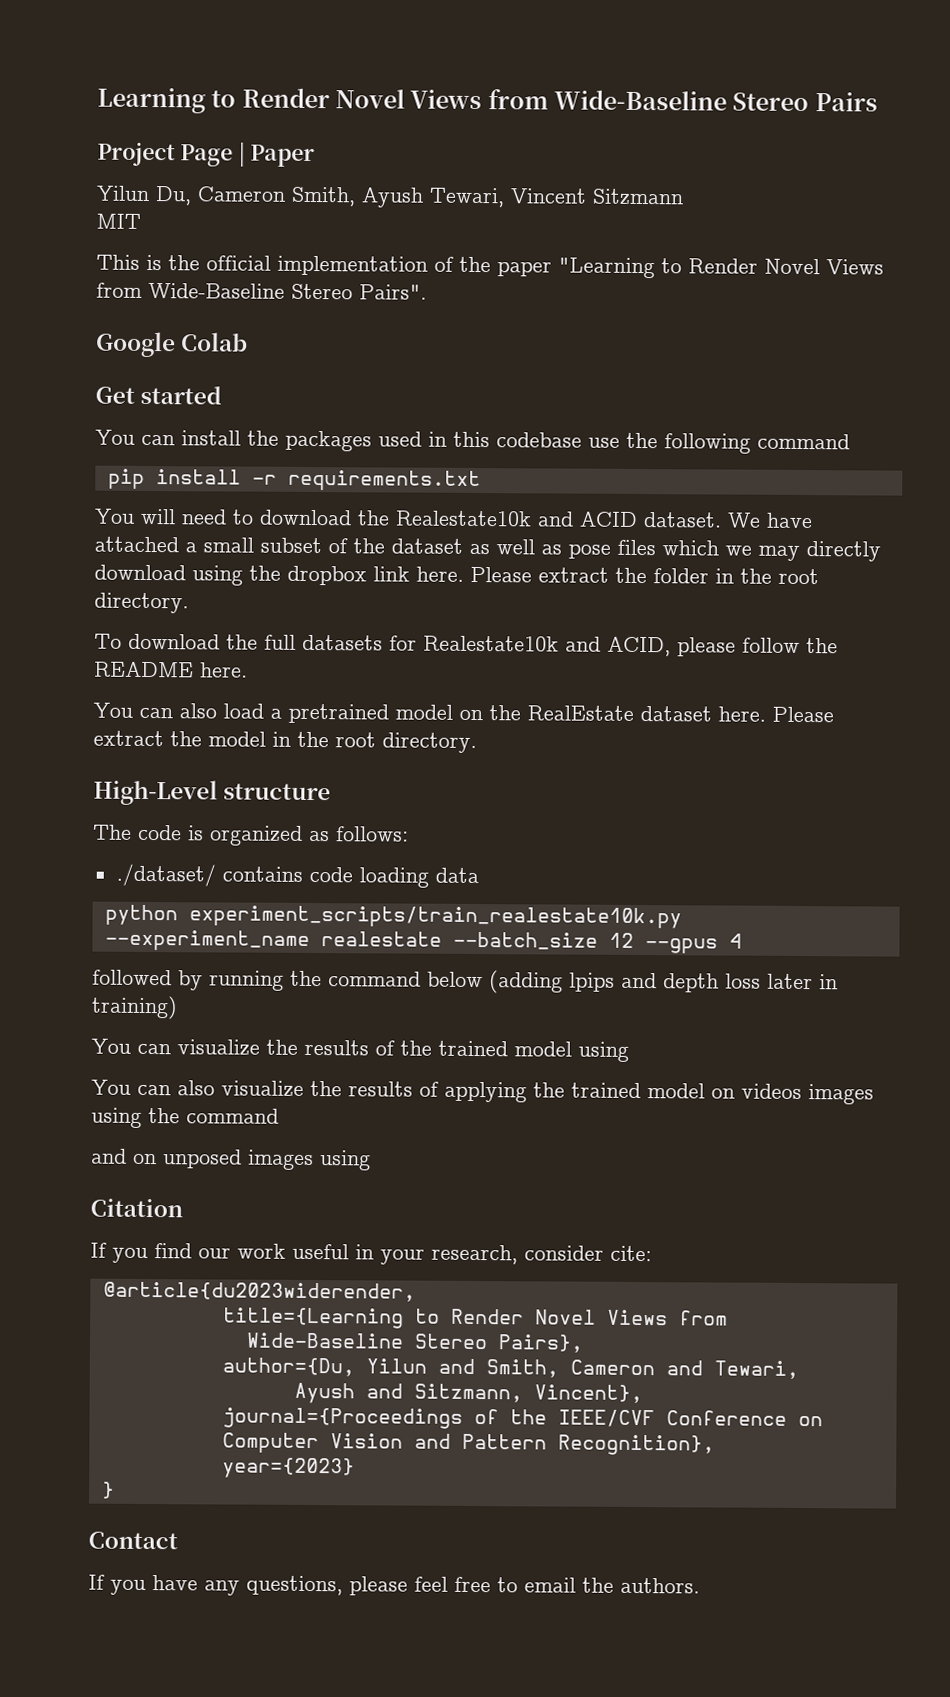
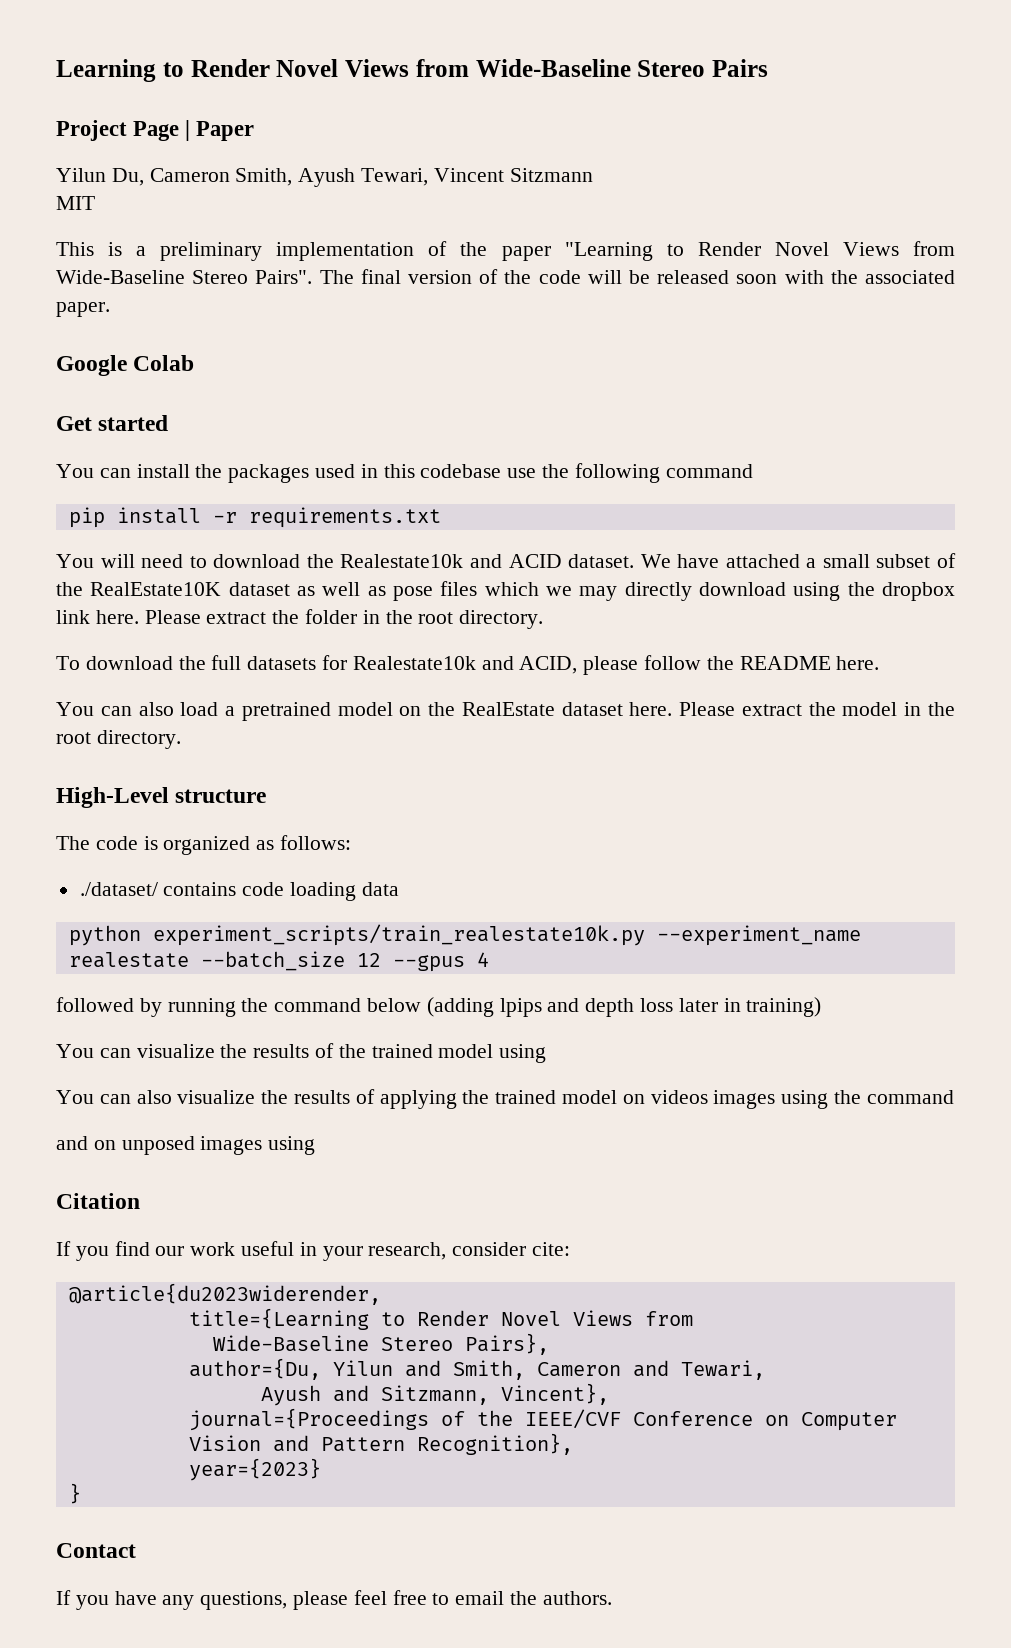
- This is the official implementation of the paper "Learning to Render Novel Views from Wide-Baseline Stereo Pairs".
+ This is a preliminary implementation of the paper "Learning to Render Novel Views from Wide-Baseline Stereo Pairs". The final version of the code will be released soon with the associated paper.
- We have attached a small subset of the dataset as well as pose files which we may directly download using the dropbox link here.
+ We have attached a small subset of the RealEstate10K dataset as well as pose files which we may directly download using the dropbox link here.

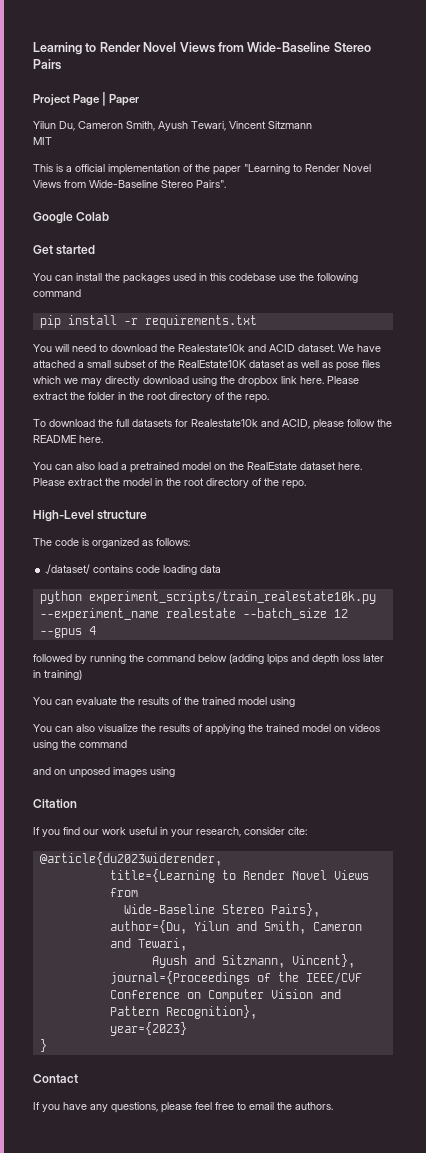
- This is a preliminary implementation of the paper "Learning to Render Novel Views from Wide-Baseline Stereo Pairs". The final version of the code will be released soon with the associated paper.
+ This is a official implementation of the paper "Learning to Render Novel Views from Wide-Baseline Stereo Pairs".
- Please extract the folder in the root directory.
+ Please extract the folder in the root directory of the repo.
- Please extract the model in the root directory.
+ Please extract the model in the root directory of the repo.
- You can visualize the results of the trained model using
+ You can evaluate the results of the trained model using
- You can also visualize the results of applying the trained model on videos images using the command
+ You can also visualize the results of applying the trained model on videos using the command

